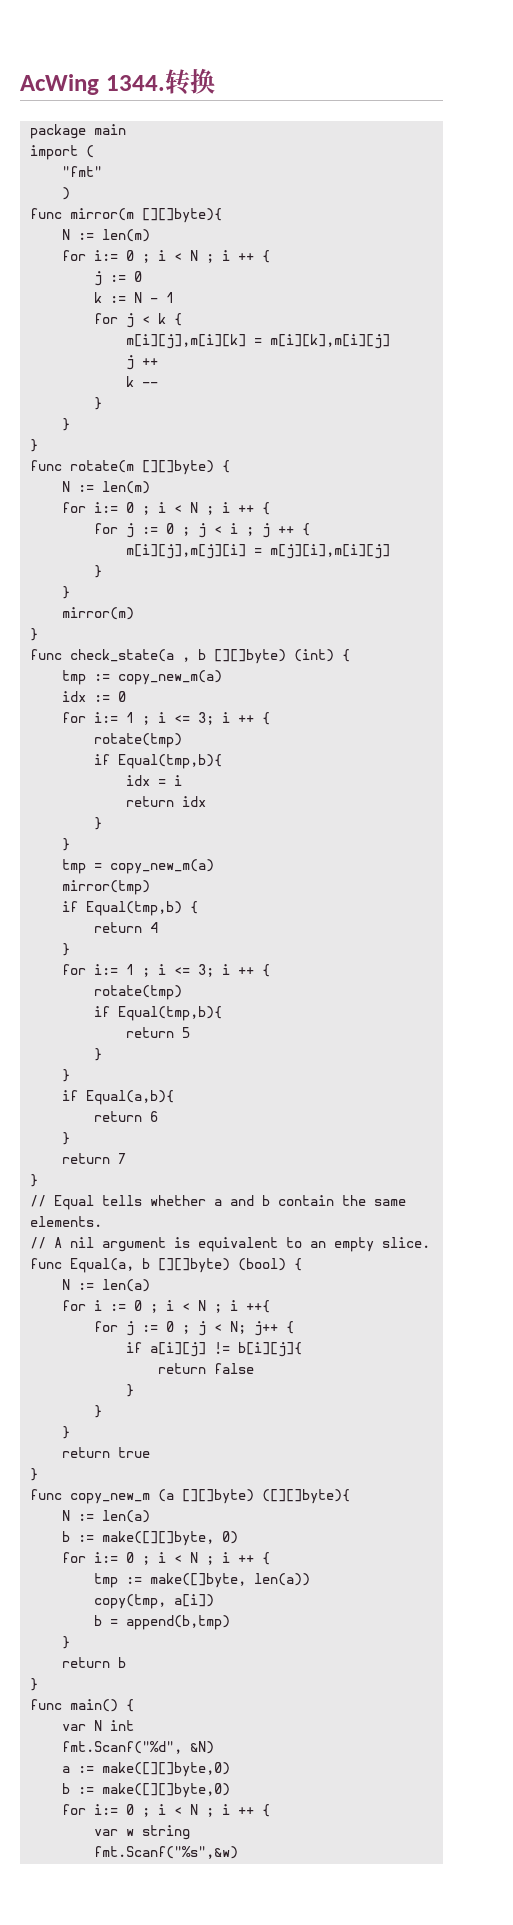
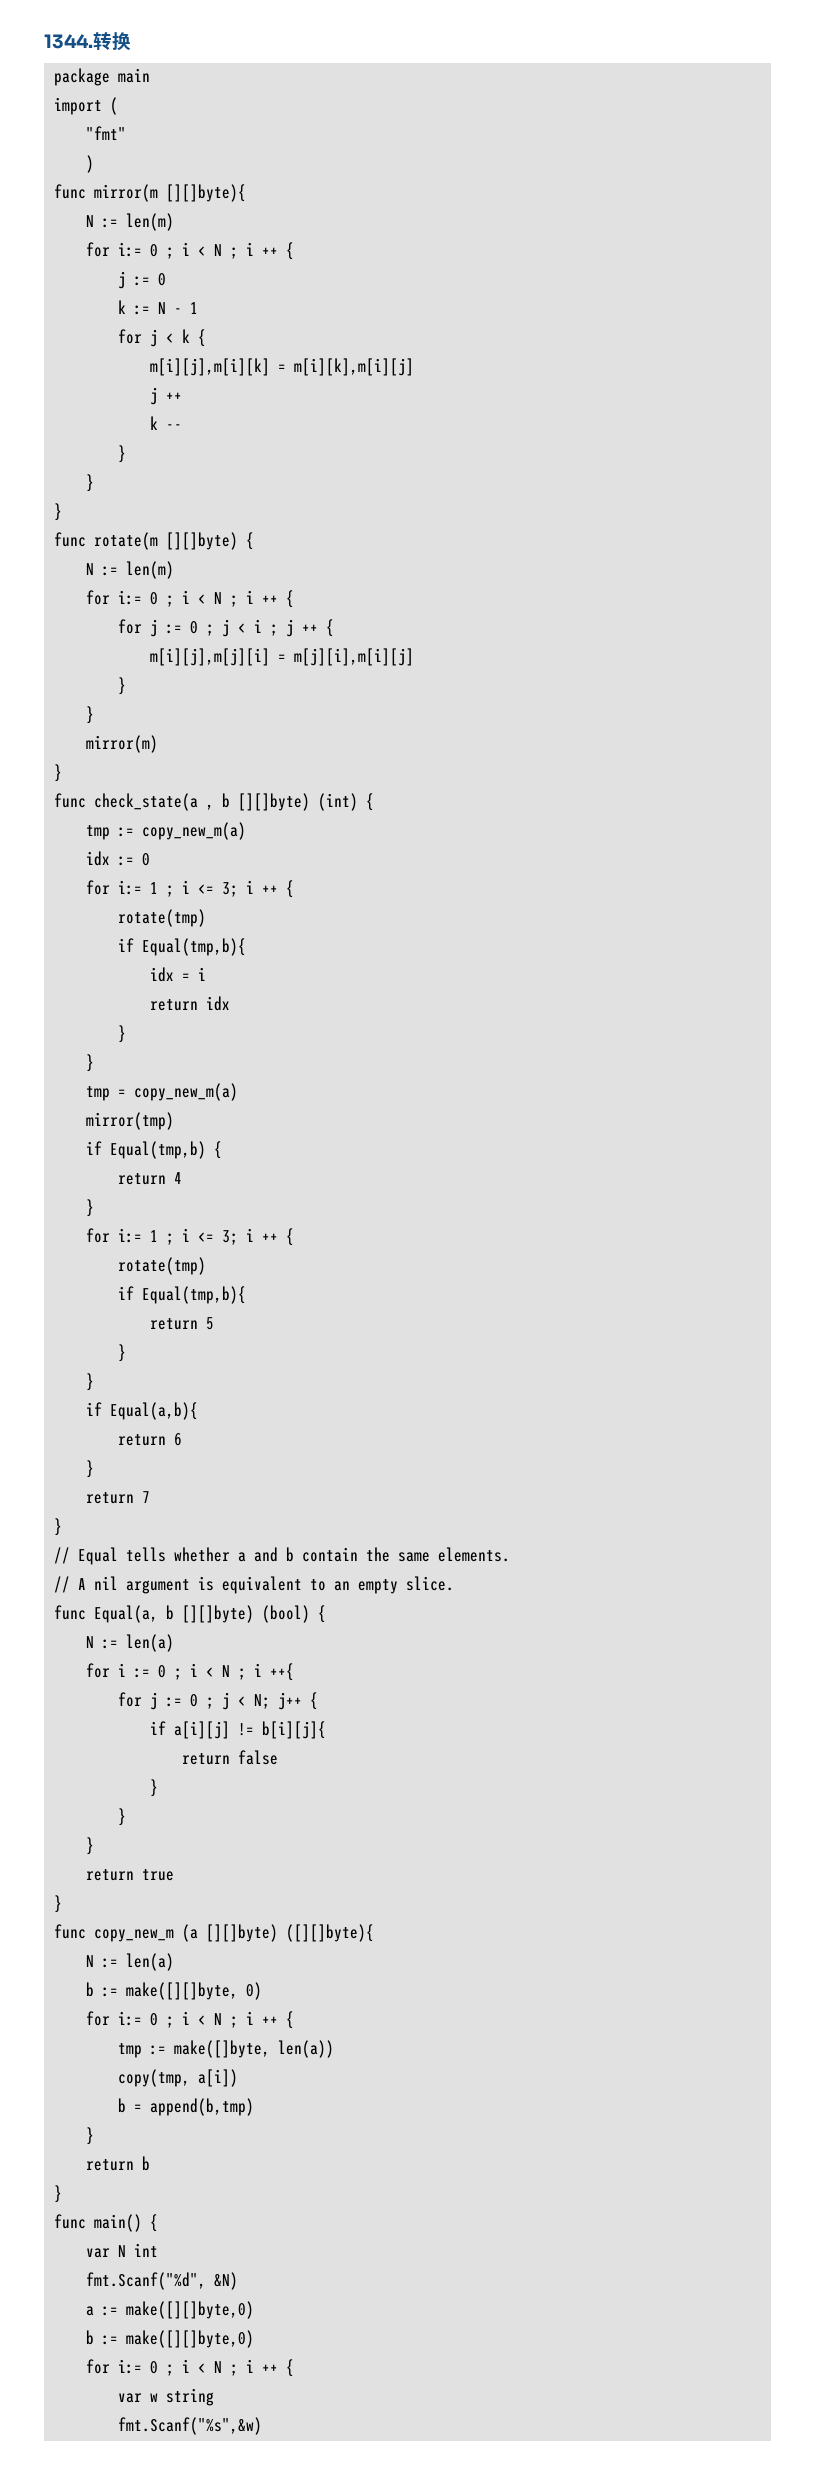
- AcWing 1344.
+ 1344.

